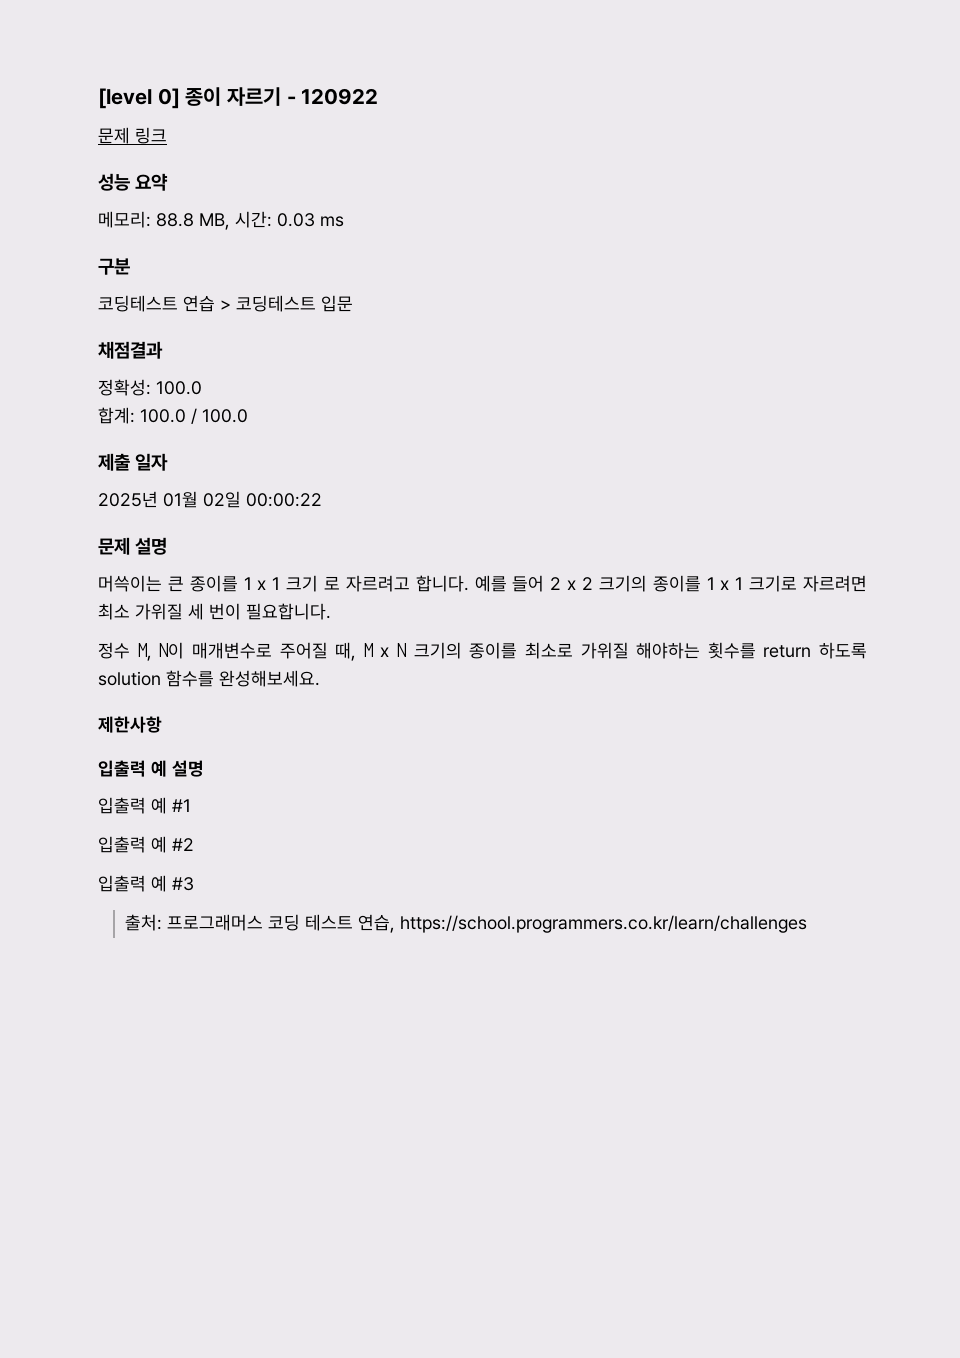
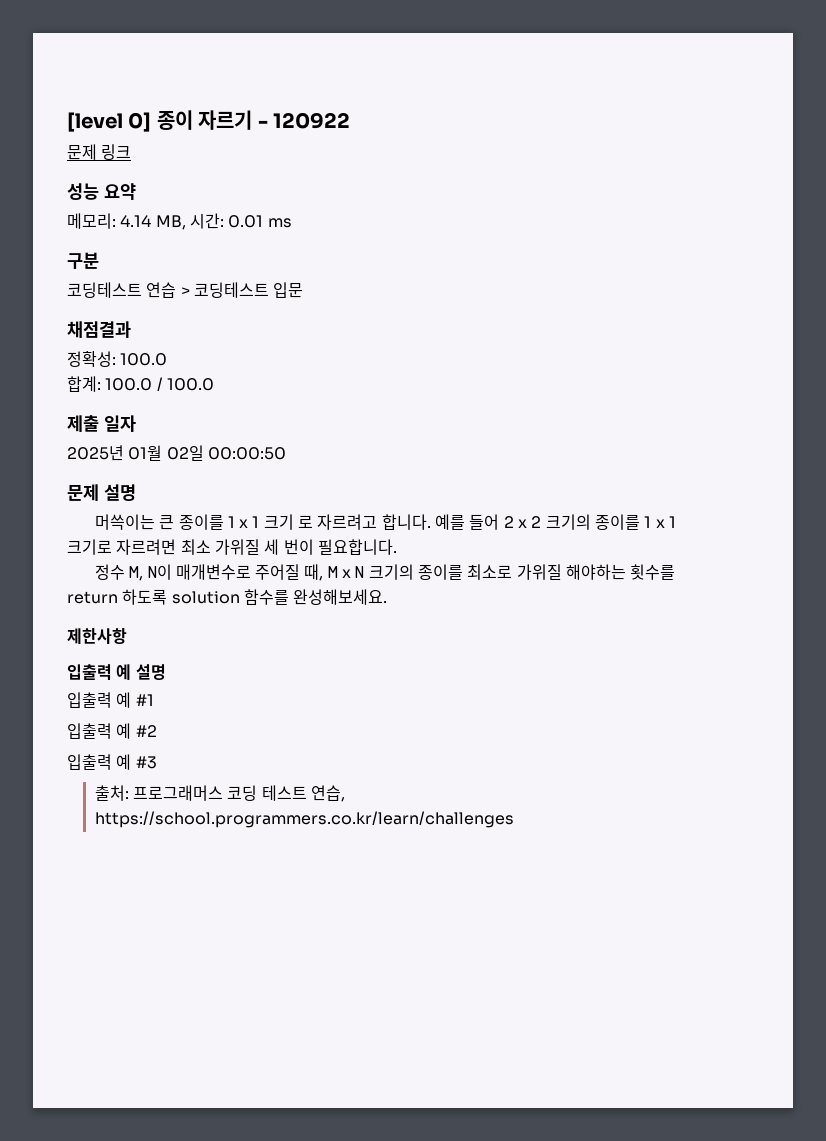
- 메모리: 88.8 MB, 시간: 0.03 ms
+ 메모리: 4.14 MB, 시간: 0.01 ms
- 2025년 01월 02일 00:00:22
+ 2025년 01월 02일 00:00:50

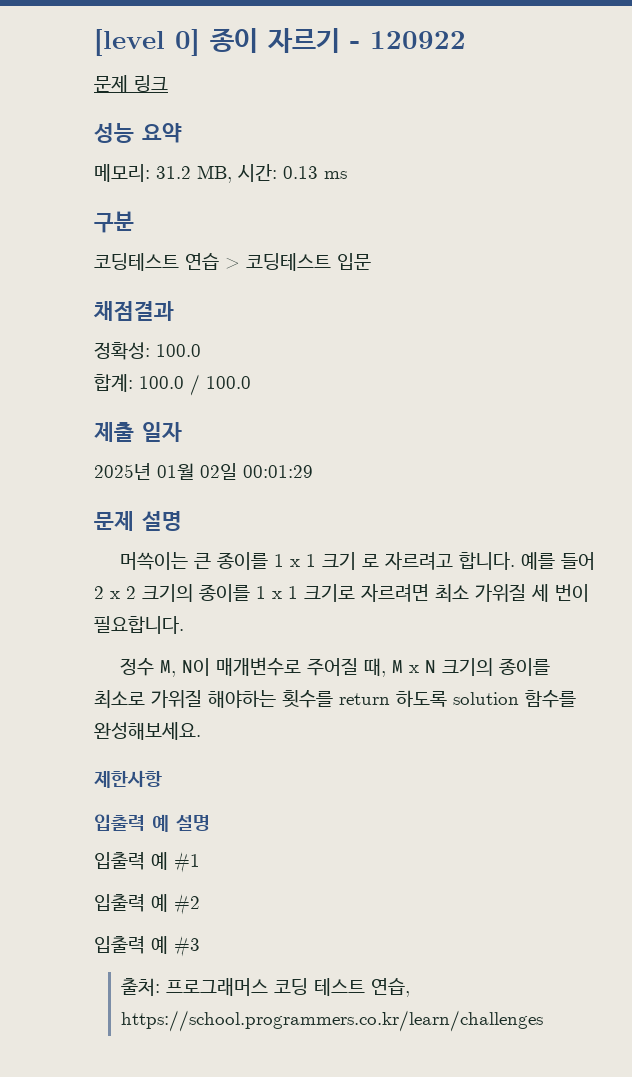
- 메모리: 4.14 MB, 시간: 0.01 ms
+ 메모리: 31.2 MB, 시간: 0.13 ms
- 2025년 01월 02일 00:00:50
+ 2025년 01월 02일 00:01:29

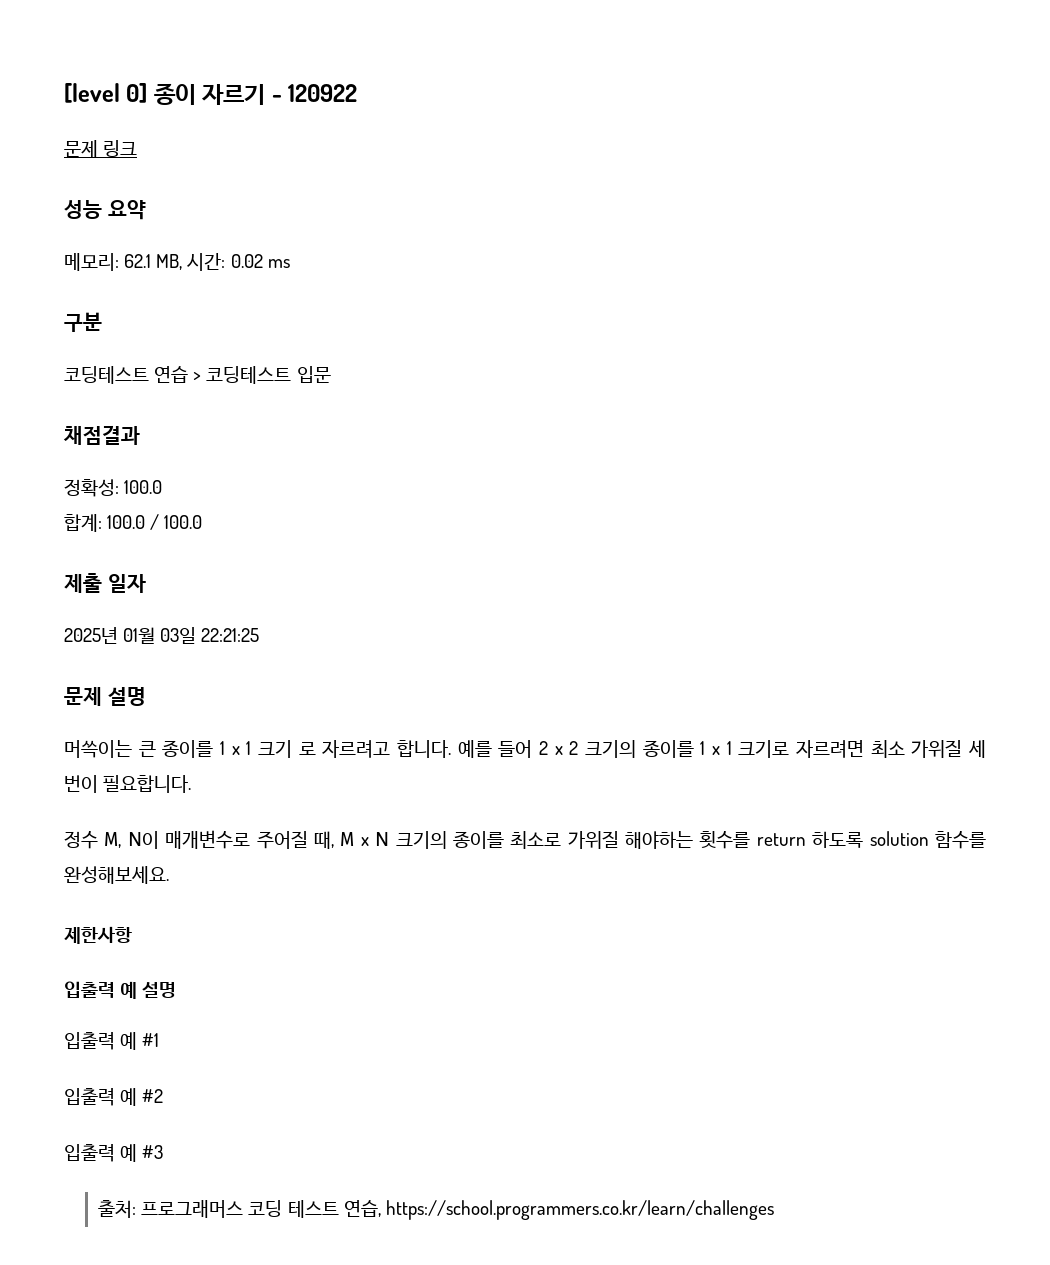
- 메모리: 31.2 MB, 시간: 0.13 ms
+ 메모리: 62.1 MB, 시간: 0.02 ms
- 2025년 01월 02일 00:01:29
+ 2025년 01월 03일 22:21:25

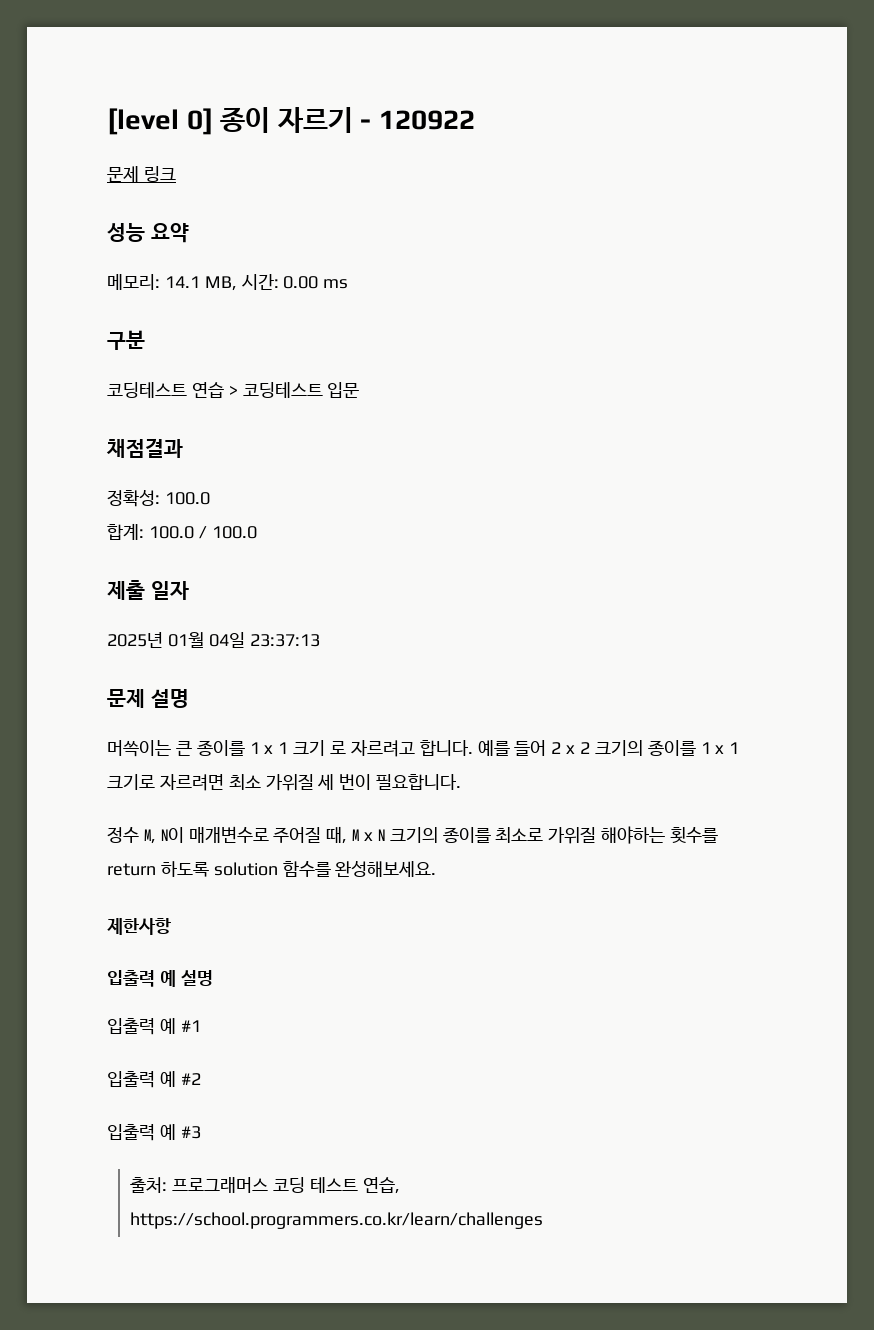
- 메모리: 62.1 MB, 시간: 0.02 ms
+ 메모리: 14.1 MB, 시간: 0.00 ms
- 2025년 01월 03일 22:21:25
+ 2025년 01월 04일 23:37:13

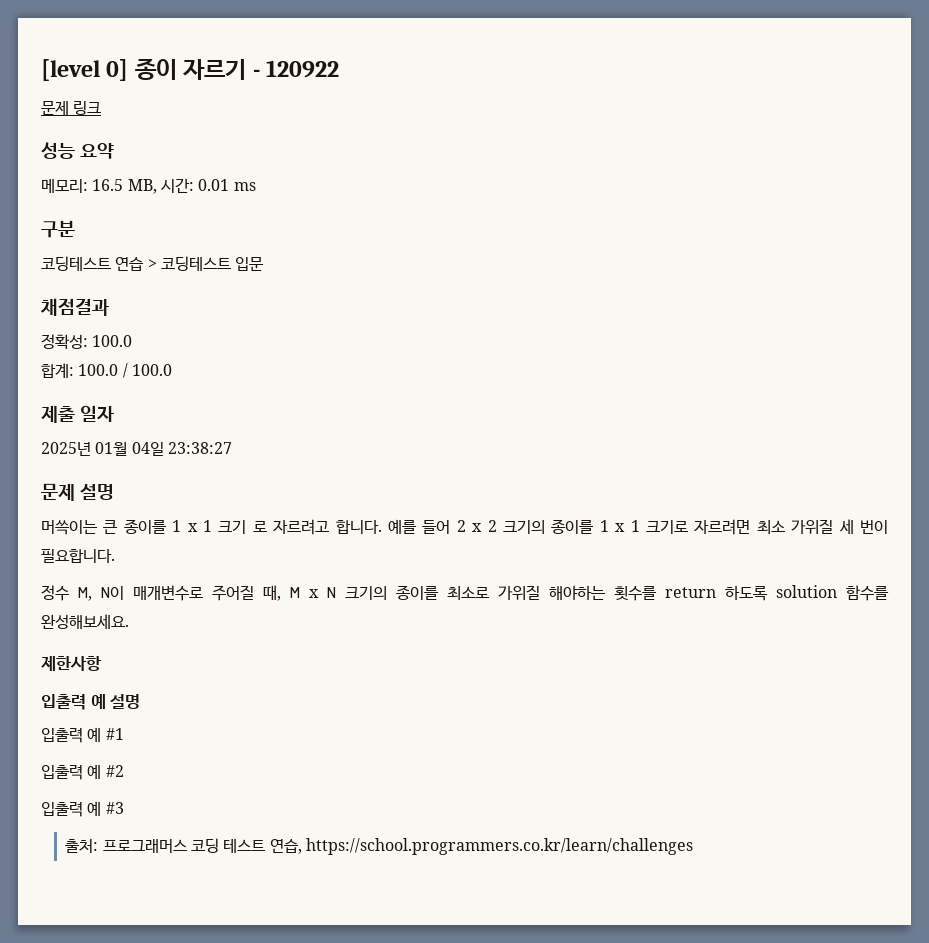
- 메모리: 14.1 MB, 시간: 0.00 ms
+ 메모리: 16.5 MB, 시간: 0.01 ms
- 2025년 01월 04일 23:37:13
+ 2025년 01월 04일 23:38:27

